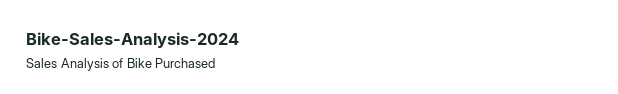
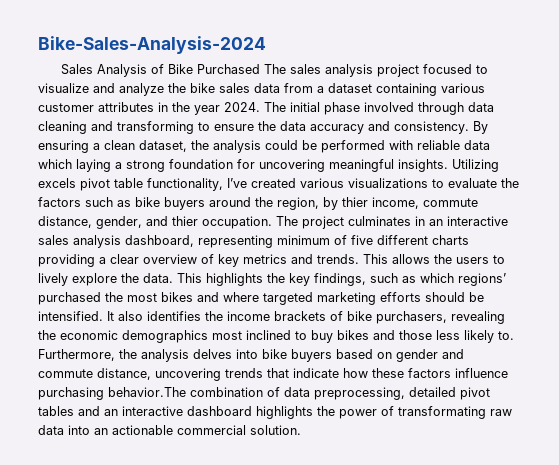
- Sales Analysis of Bike Purchased
+ Sales Analysis of Bike Purchased The sales analysis project focused to visualize and analyze the bike sales data from a dataset containing various customer attributes in the year 2024. The initial phase involved through data cleaning and transforming to ensure the data accuracy and consistency. By ensuring a clean dataset, the analysis could be performed with reliable data which laying a strong foundation for uncovering meaningful insights. Utilizing excels pivot table functionality, I’ve created various visualizations to evaluate the factors such as bike buyers around the region, by thier income, commute distance, gender, and thier occupation. The project culminates in an interactive sales analysis dashboard, representing minimum of five different charts providing a clear overview of key metrics and trends. This allows the users to lively explore the data. This highlights the key findings, such as which regions’ purchased the most bikes and where targeted marketing efforts should be intensified. It also identifies the income brackets of bike purchasers, revealing the economic demographics most inclined to buy bikes and those less likely to. Furthermore, the analysis delves into bike buyers based on gender and commute distance, uncovering trends that indicate how these factors influence purchasing behavior.The combination of data preprocessing, detailed pivot tables and an interactive dashboard highlights the power of transformating raw data into an actionable commercial solution.

